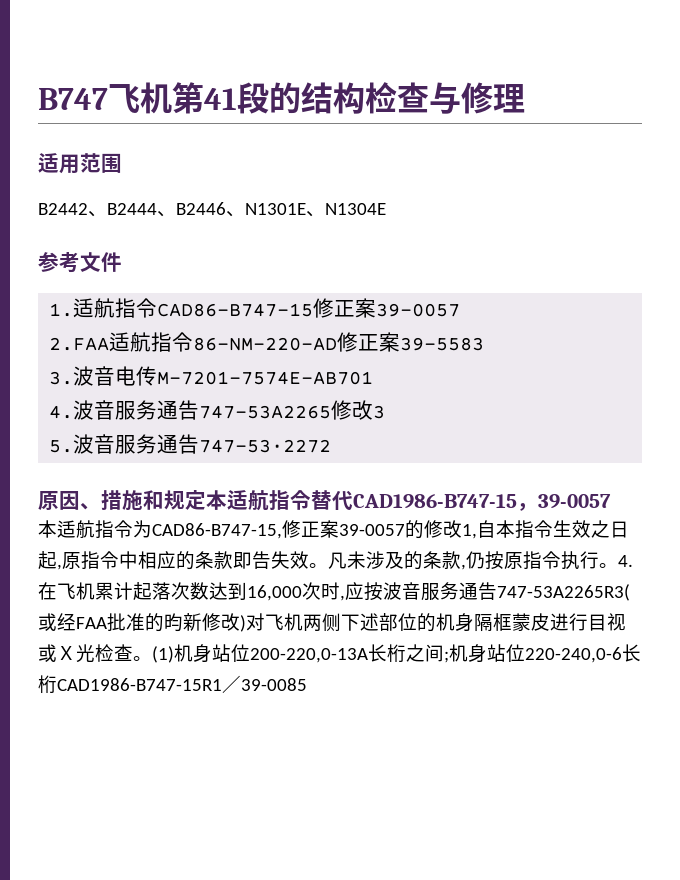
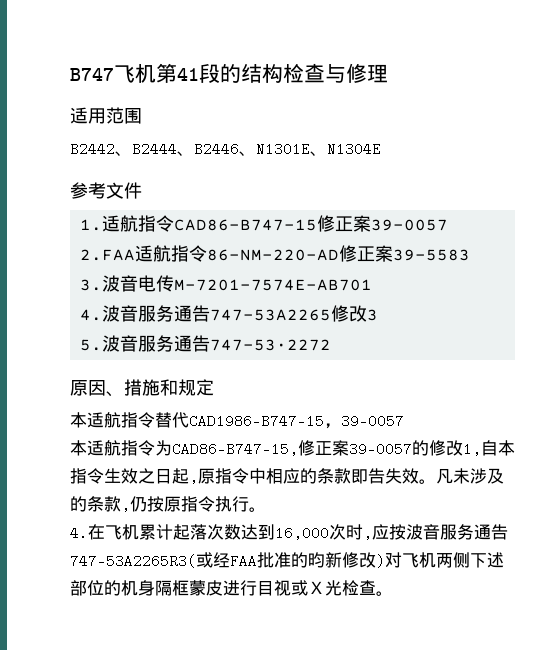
- 原因、措施和规定本适航指令替代CAD1986-B747-15，39-0057
+ 原因、措施和规定
+ 本适航指令替代CAD1986-B747-15，39-0057
- 凡未涉及的条款,仍按原指令执行。4.在飞机累计起落次数达到16,000次时,应按波音服务通告747-53A2265R3(或经FAA批准的昀新修改)对飞机两侧下述部位的机身隔框蒙皮进行目视或Ｘ光检查。(1)机身站位200-220,0-13A长桁之间;机身站位220-240,0-6长桁CAD1986-B747-15R1／39-0085
+ 凡未涉及的条款,仍按原指令执行。
+ 4.在飞机累计起落次数达到16,000次时,应按波音服务通告747-53A2265R3(或经FAA批准的昀新修改)对飞机两侧下述部位的机身隔框蒙皮进行目视或Ｘ光检查。

